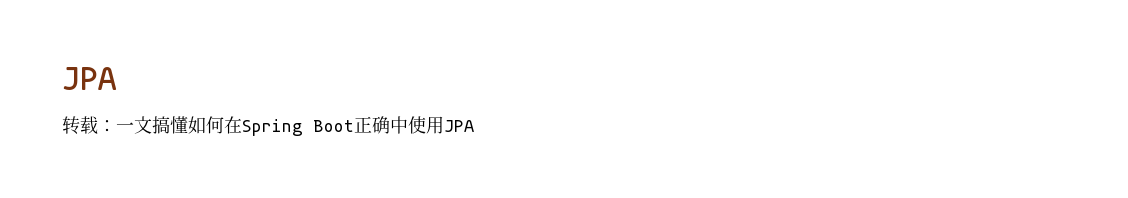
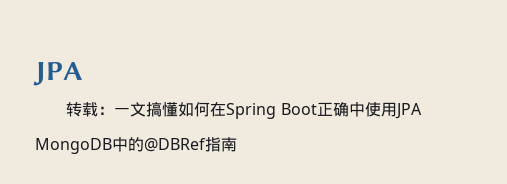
+ MongoDB中的@DBRef指南

